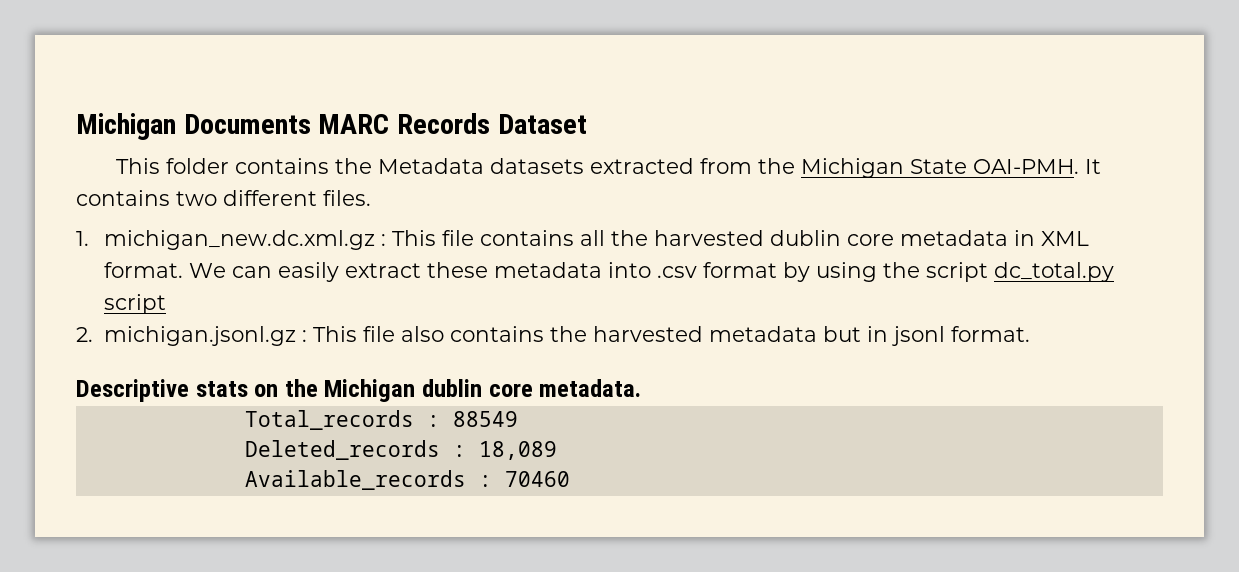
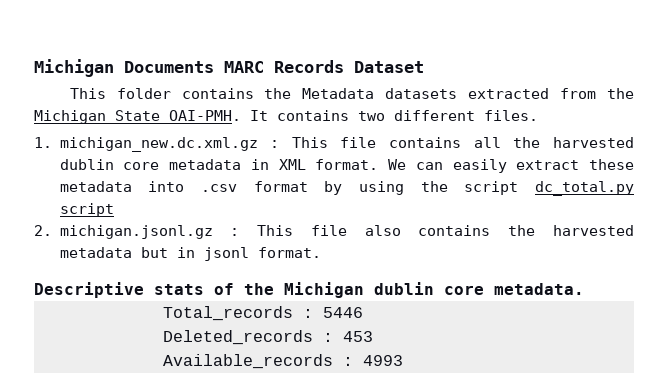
- Descriptive stats on the Michigan dublin core metadata.
+ Descriptive stats of the Michigan dublin core metadata.
- Total_records : 88549
+ Total_records : 5446
- Deleted_records : 18,089
+ Deleted_records : 453
- Available_records : 70460
+ Available_records : 4993

